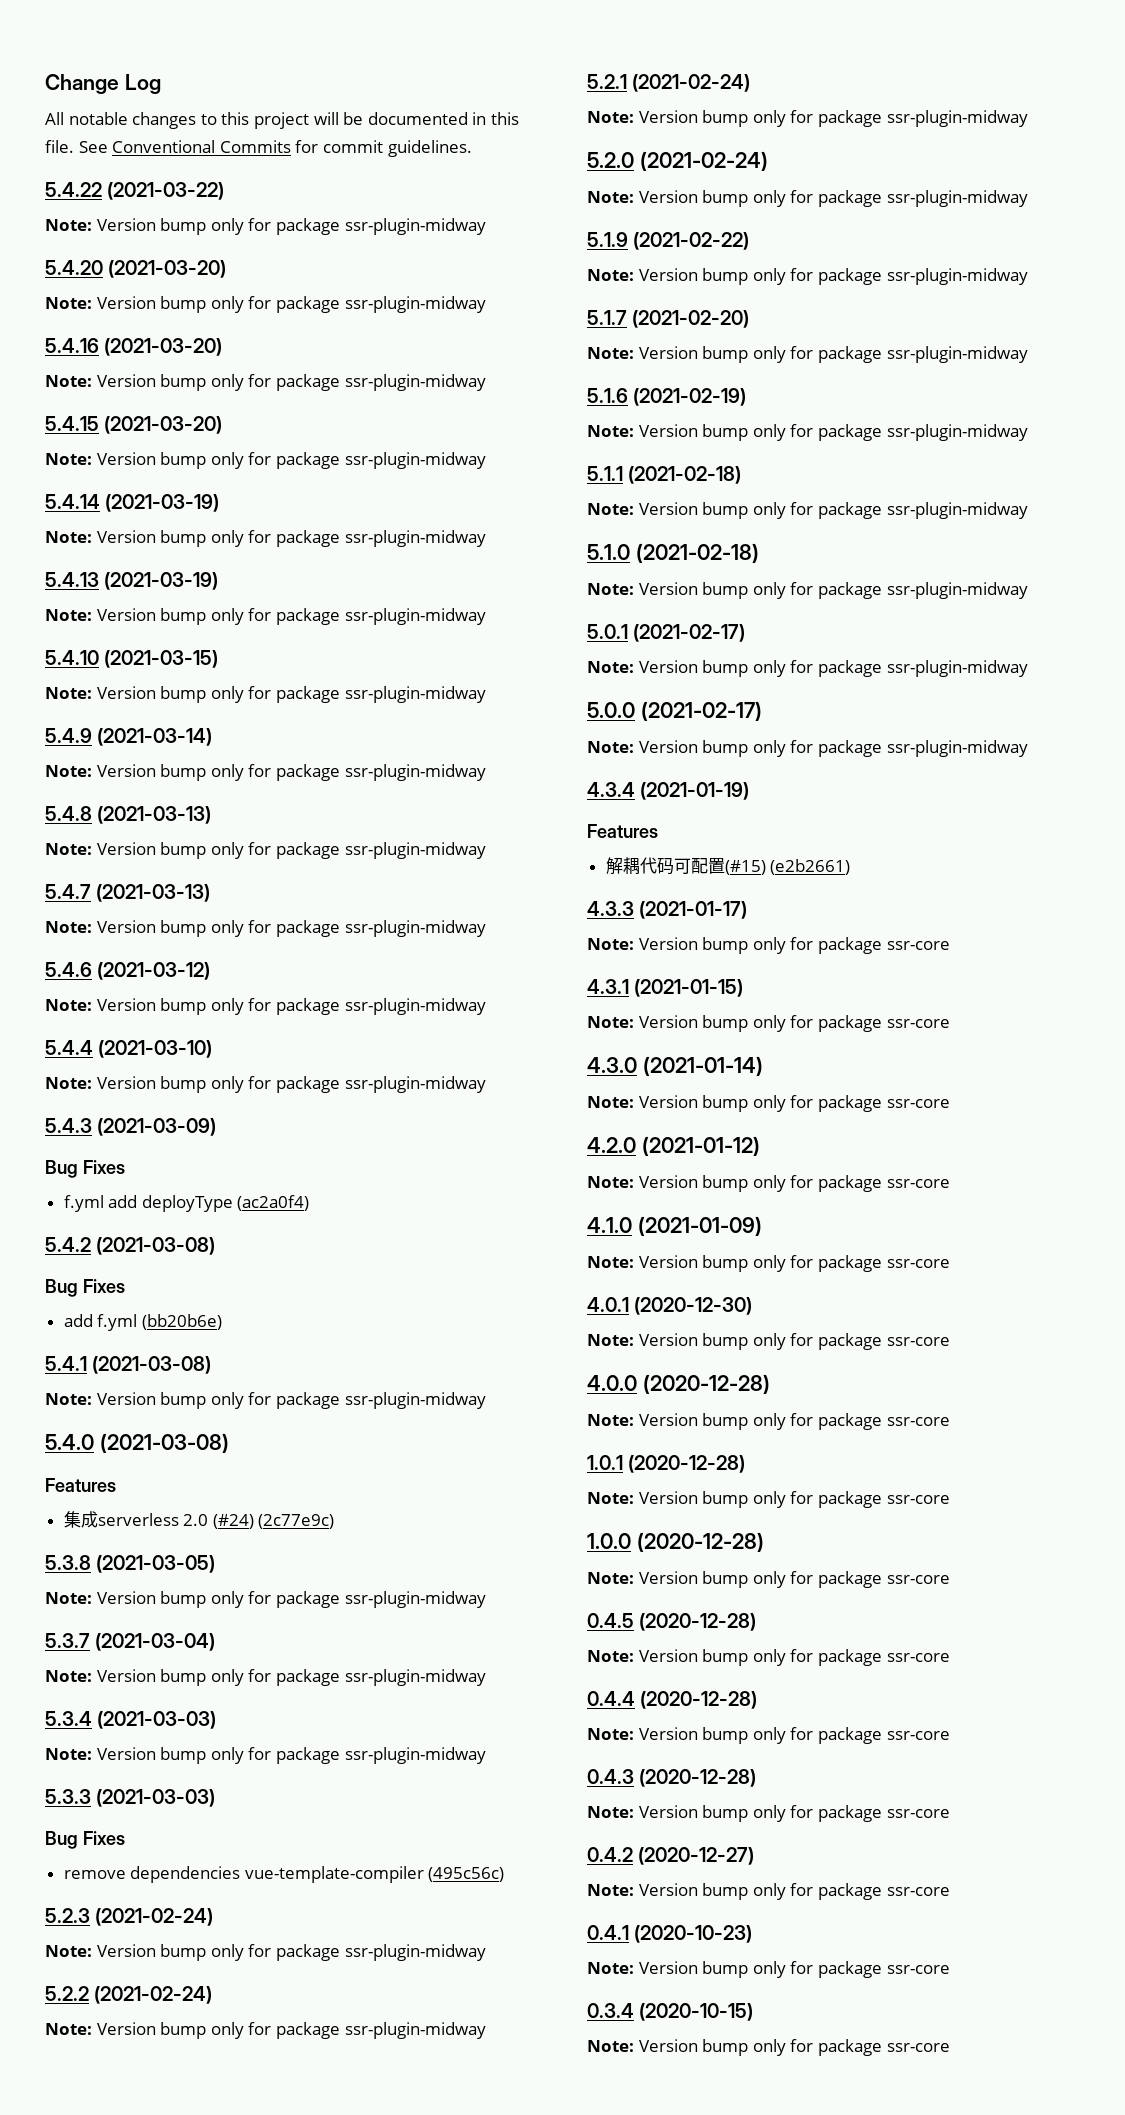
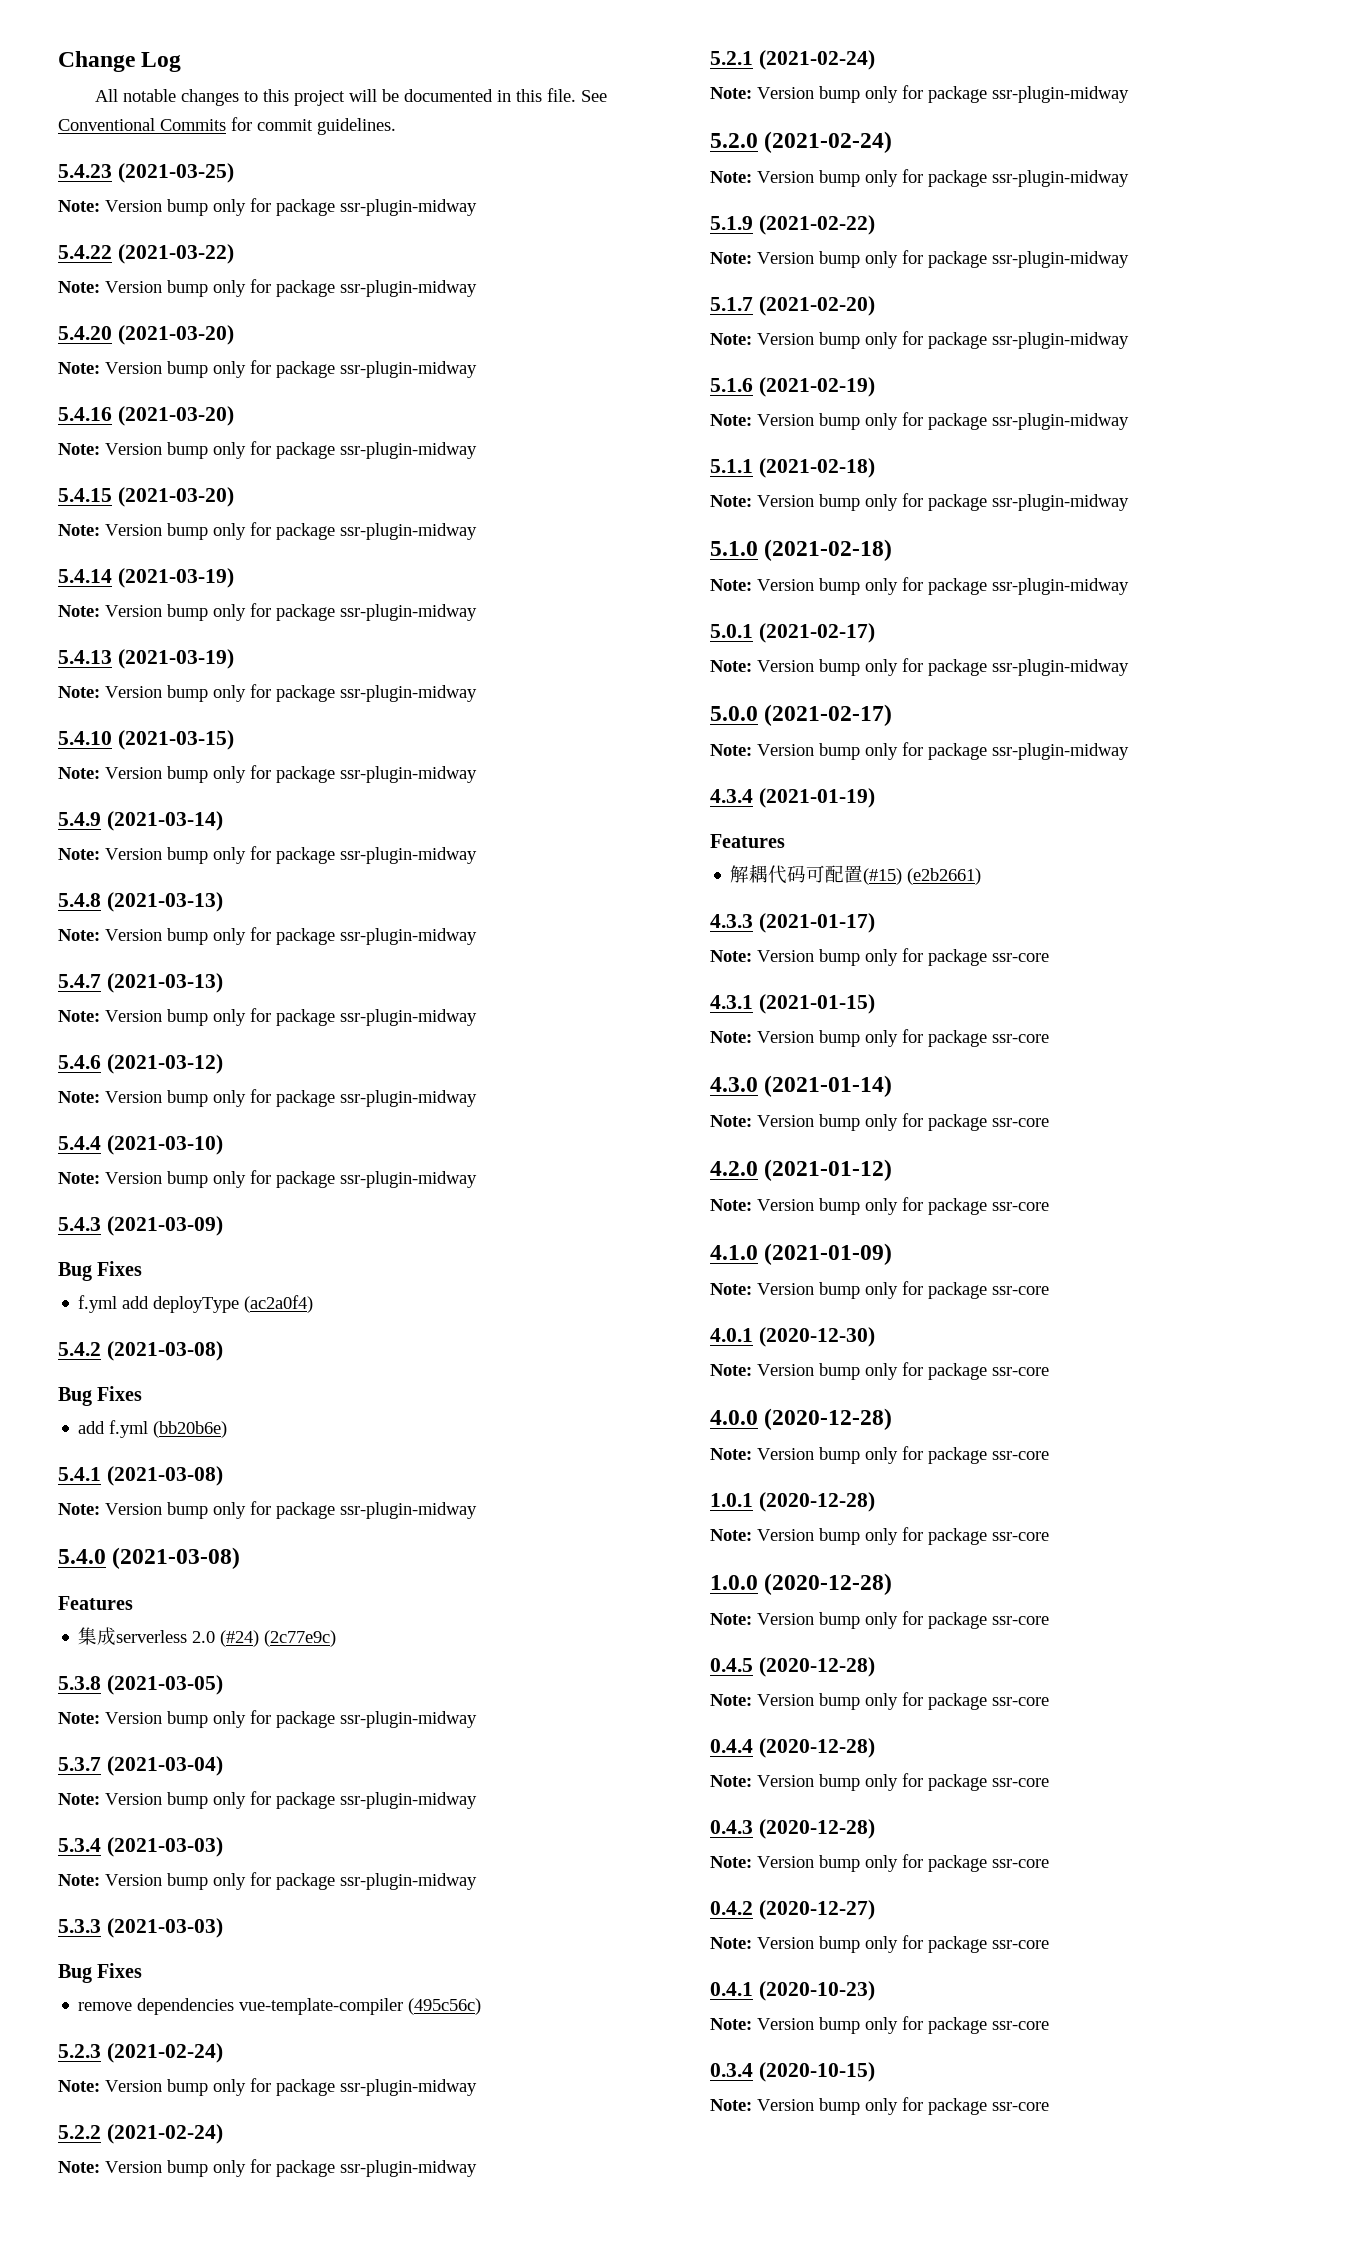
+ 5.4.23 (2021-03-25)
+ Note: Version bump only for package ssr-plugin-midway

